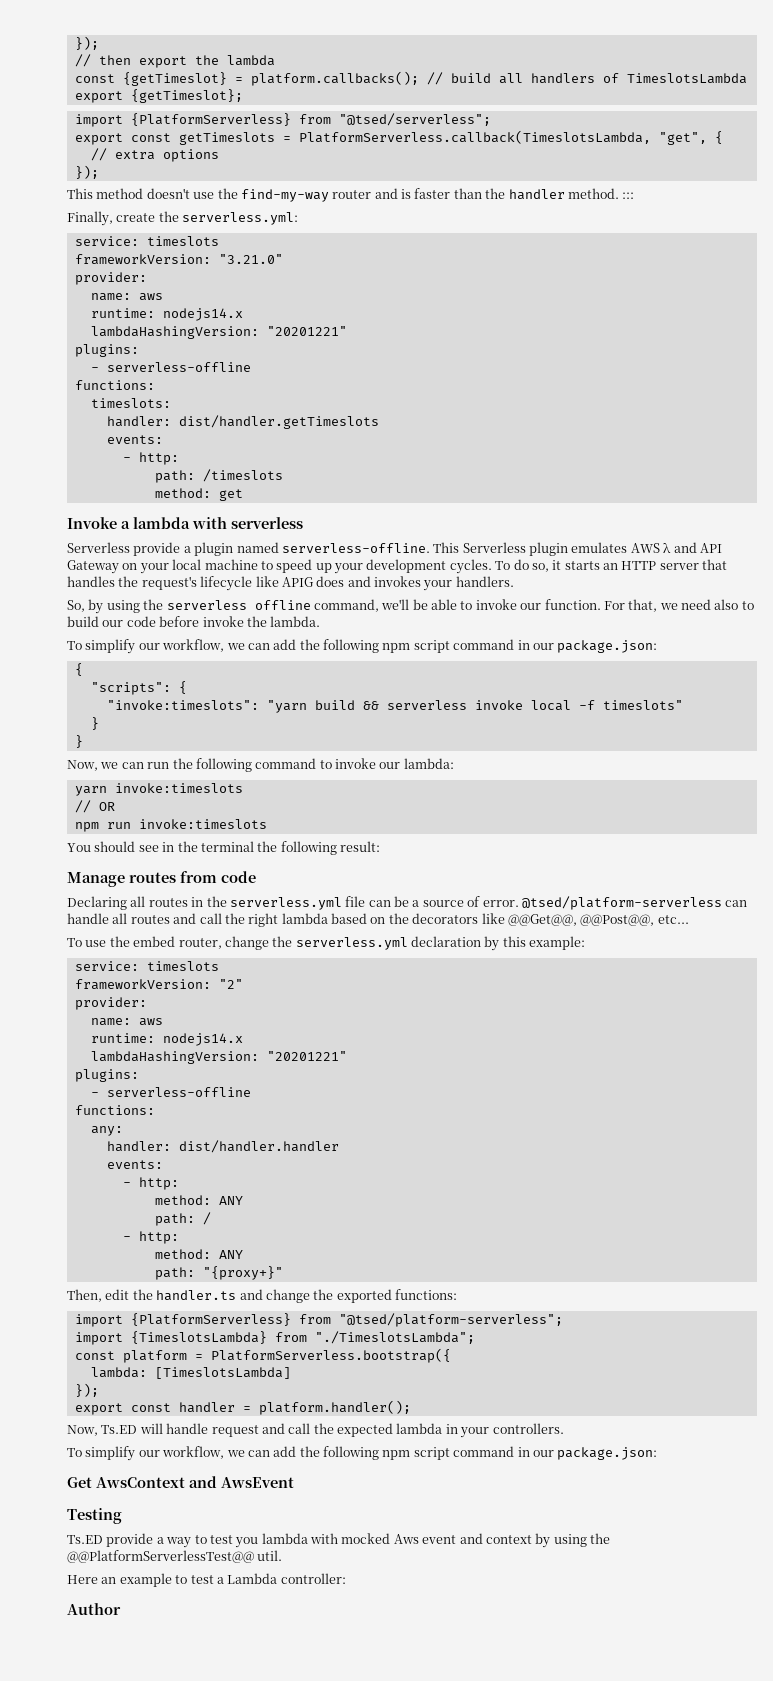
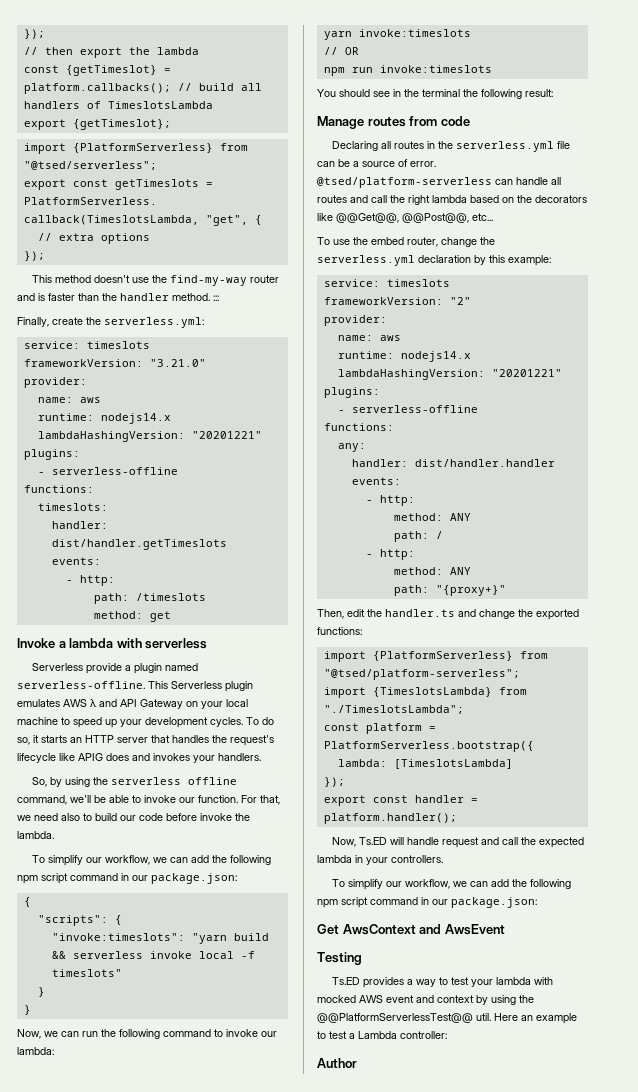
- Ts.ED provide a way to test you lambda with mocked Aws event and context by using the @@PlatformServerlessTest@@ util.
- Here an example to test a Lambda controller:
+ Ts.ED provides a way to test your lambda with mocked AWS event and context by using the @@PlatformServerlessTest@@ util. Here an example to test a Lambda controller:

